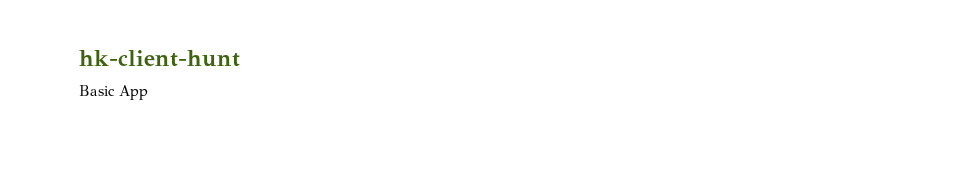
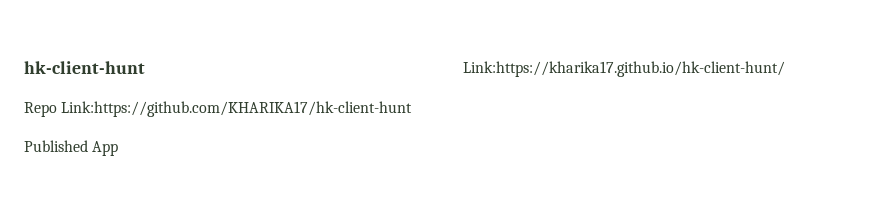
- Basic App
+ Repo Link:https://github.com/KHARIKA17/hk-client-hunt
+ Published App Link:https://kharika17.github.io/hk-client-hunt/

